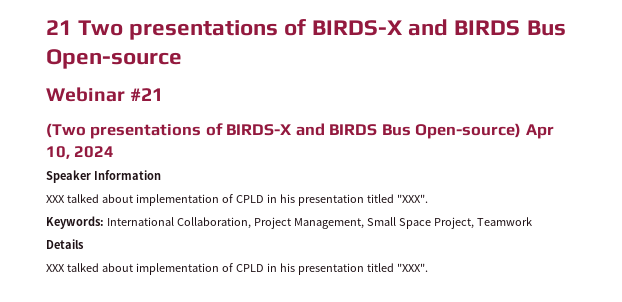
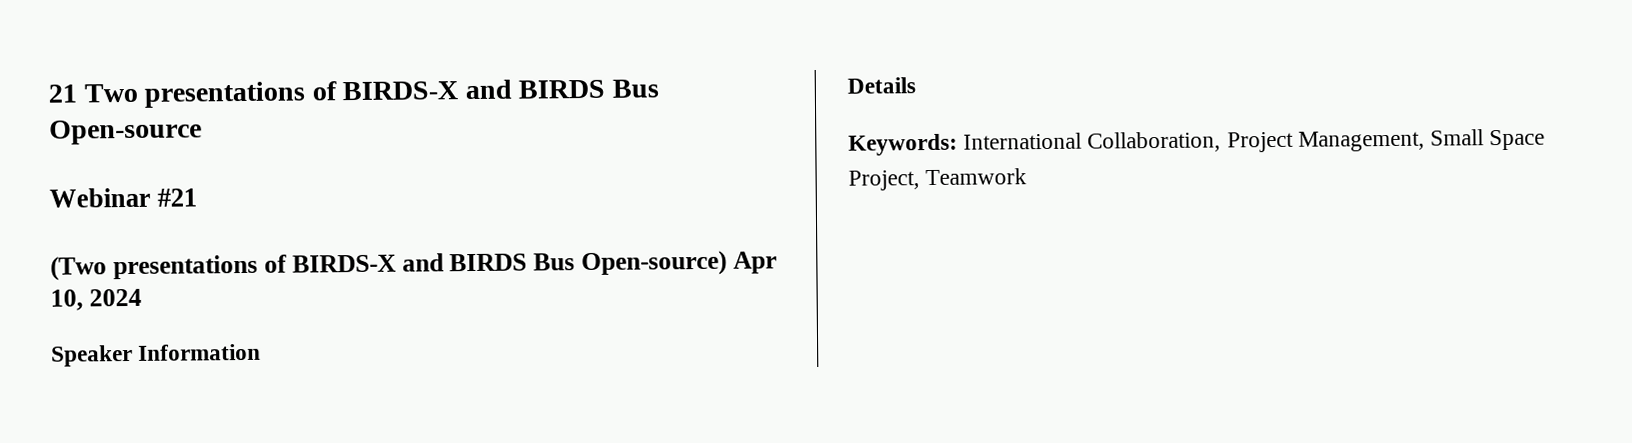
  Speaker Information
- XXX talked about implementation of CPLD in his presentation titled "XXX".
+ Details
- Details
- XXX talked about implementation of CPLD in his presentation titled "XXX".

